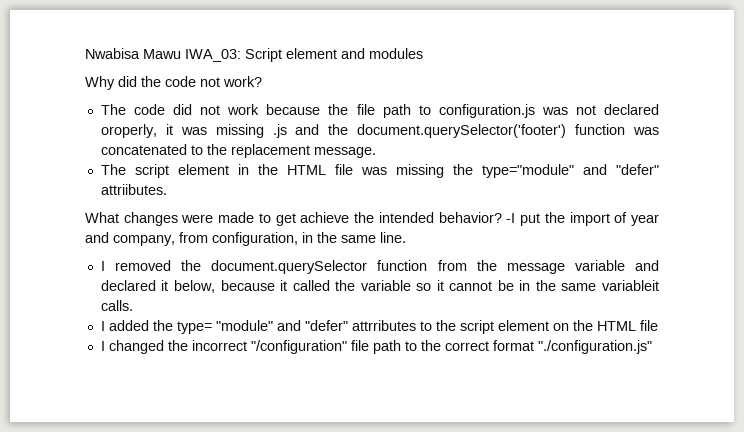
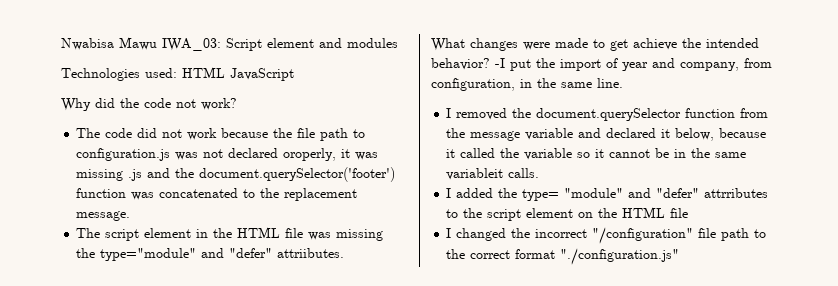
+ Technologies used: HTML JavaScript

